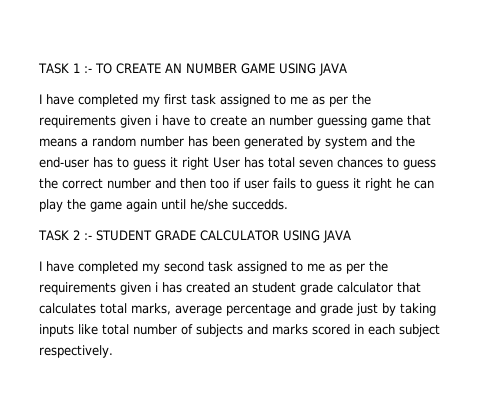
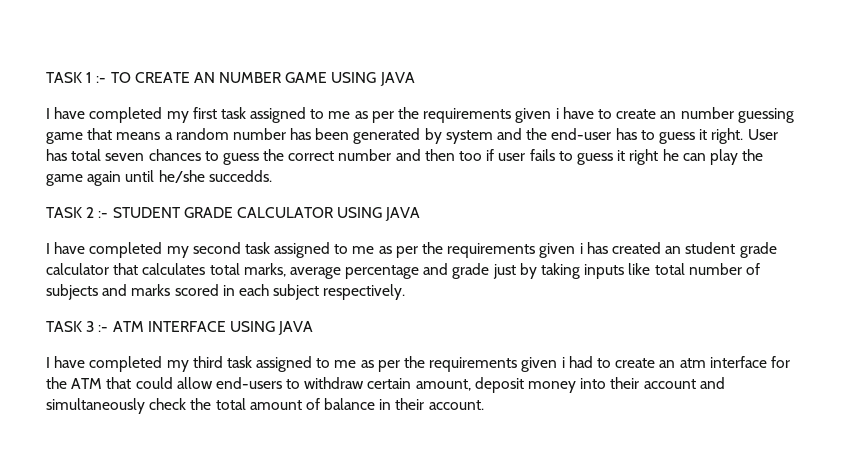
- I have completed my first task assigned to me as per the requirements given i have to create an number guessing game that means a random number has been generated by system and the end-user has to guess it right User has total seven chances to guess the correct number and then too if user fails to guess it right he can play the game again until he/she succedds.
+ I have completed my first task assigned to me as per the requirements given i have to create an number guessing game that means a random number has been generated by system and the end-user has to guess it right. User has total seven chances to guess the correct number and then too if user fails to guess it right he can play the game again until he/she succedds.
+ TASK 3 :- ATM INTERFACE USING JAVA
+ I have completed my third task assigned to me as per the requirements given i had to create an atm interface for the ATM that could allow end-users to withdraw certain amount, deposit money into their account and simultaneously check the total amount of balance in their account.

